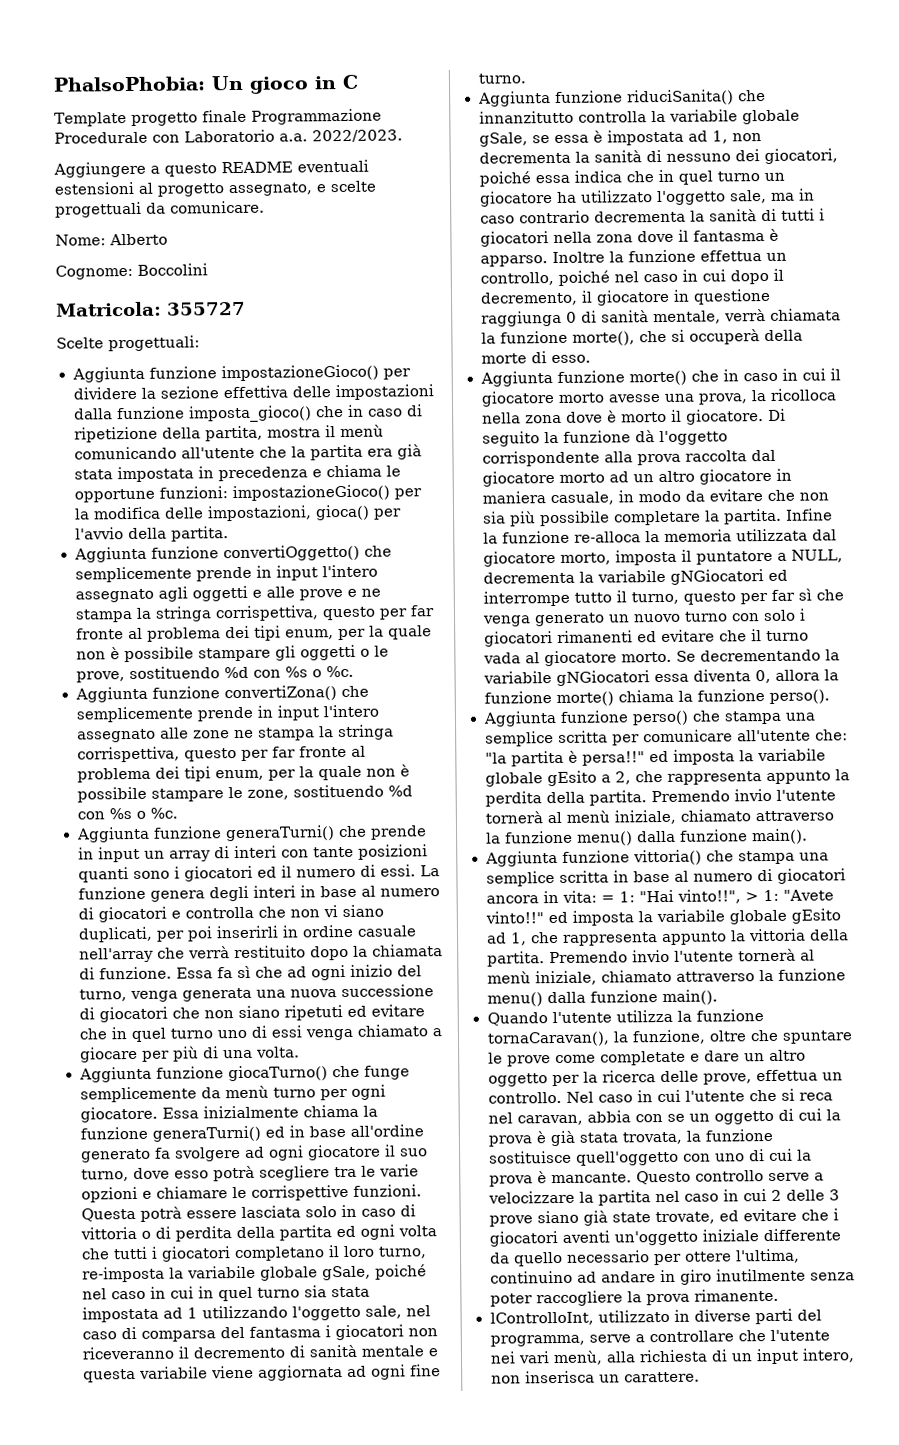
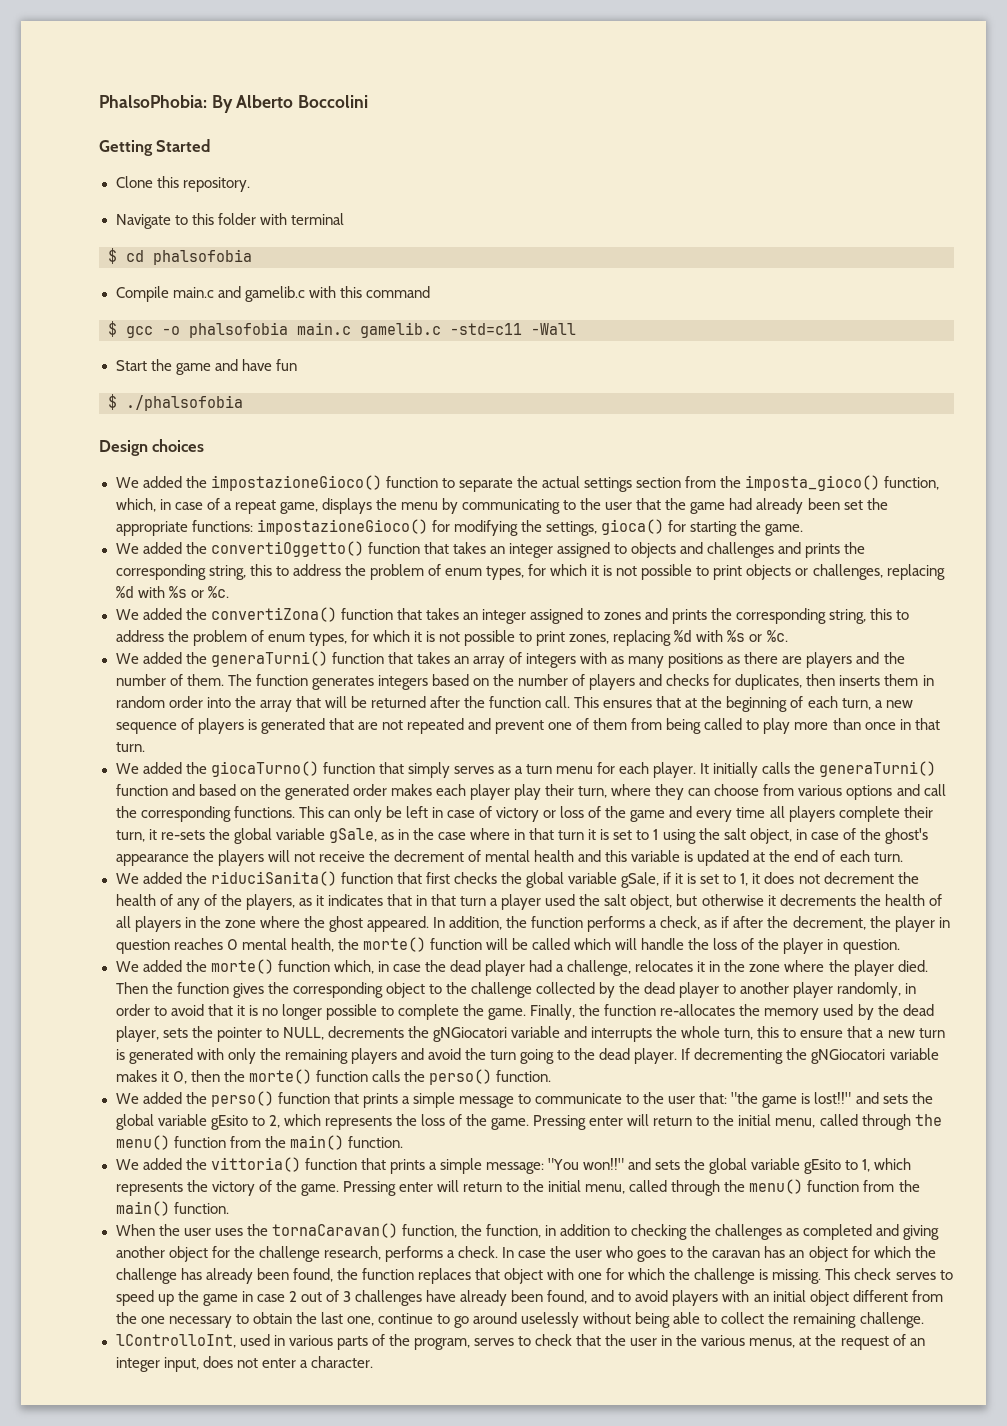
- PhalsoPhobia: Un gioco in C
- Template progetto finale Programmazione Procedurale con Laboratorio a.a. 2022/2023.
- Aggiungere a questo README eventuali estensioni al progetto assegnato, e scelte progettuali da comunicare.
- Nome: Alberto
- Cognome: Boccolini
+ PhalsoPhobia: By Alberto Boccolini
- Matricola: 355727
- Scelte progettuali:
- Aggiunta funzione impostazioneGioco() per dividere la sezione effettiva delle impostazioni dalla funzione imposta_gioco() che in caso di ripetizione della partita, mostra il menù comunicando all'utente che la partita era già stata impostata in precedenza e chiama le opportune funzioni: impostazioneGioco() per la modifica delle impostazioni, gioca() per l'avvio della partita.
- Aggiunta funzione convertiOggetto() che semplicemente prende in input l'intero assegnato agli oggetti e alle prove e ne stampa la stringa corrispettiva, questo per far fronte al problema dei tipi enum, per la quale non è possibile stampare gli oggetti o le prove, sostituendo %d con %s o %c.
- Aggiunta funzione convertiZona() che semplicemente prende in input l'intero assegnato alle zone ne stampa la stringa corrispettiva, questo per far fronte al problema dei tipi enum, per la quale non è possibile stampare le zone, sostituendo %d con %s o %c.
- Aggiunta funzione generaTurni() che prende in input un array di interi con tante posizioni quanti sono i giocatori ed il numero di essi. La funzione genera degli interi in base al numero di giocatori e controlla che non vi siano duplicati, per poi inserirli in ordine casuale nell'array che verrà restituito dopo la chiamata di funzione. Essa fa sì che ad ogni inizio del turno, venga generata una nuova successione di giocatori che non siano ripetuti ed evitare che in quel turno uno di essi venga chiamato a giocare per più di una volta.
- Aggiunta funzione giocaTurno() che funge semplicemente da menù turno per ogni giocatore. Essa inizialmente chiama la funzione generaTurni() ed in base all'ordine generato fa svolgere ad ogni giocatore il suo turno, dove esso potrà scegliere tra le varie opzioni e chiamare le corrispettive funzioni. Questa potrà essere lasciata solo in caso di vittoria o di perdita della partita ed ogni volta che tutti i giocatori completano il loro turno, re-imposta la variabile globale gSale, poiché nel caso in cui in quel turno sia stata impostata ad 1 utilizzando l'oggetto sale, nel caso di comparsa del fantasma i giocatori non riceveranno il decremento di sanità mentale e questa variabile viene aggiornata ad ogni fine turno.
- Aggiunta funzione riduciSanita() che innanzitutto controlla la variabile globale gSale, se essa è impostata ad 1, non decrementa la sanità di nessuno dei giocatori, poiché essa indica che in quel turno un giocatore ha utilizzato l'oggetto sale, ma in caso contrario decrementa la sanità di tutti i giocatori nella zona dove il fantasma è apparso. Inoltre la funzione effettua un controllo, poiché nel caso in cui dopo il decremento, il giocatore in questione raggiunga 0 di sanità mentale, verrà chiamata la funzione morte(), che si occuperà della morte di esso.
- Aggiunta funzione morte() che in caso in cui il giocatore morto avesse una prova, la ricolloca nella zona dove è morto il giocatore. Di seguito la funzione dà l'oggetto corrispondente alla prova raccolta dal giocatore morto ad un altro giocatore in maniera casuale, in modo da evitare che non sia più possibile completare la partita. Infine la funzione re-alloca la memoria utilizzata dal giocatore morto, imposta il puntatore a NULL, decrementa la variabile gNGiocatori ed interrompe tutto il turno, questo per far sì che venga generato un nuovo turno con solo i giocatori rimanenti ed evitare che il turno vada al giocatore morto. Se decrementando la variabile gNGiocatori essa diventa 0, allora la funzione morte() chiama la funzione perso().
- Aggiunta funzione perso() che stampa una semplice scritta per comunicare all'utente che: "la partita è persa!!" ed imposta la variabile globale gEsito a 2, che rappresenta appunto la perdita della partita. Premendo invio l'utente tornerà al menù iniziale, chiamato attraverso la funzione menu() dalla funzione main().
- Aggiunta funzione vittoria() che stampa una semplice scritta in base al numero di giocatori ancora in vita: = 1: "Hai vinto!!", > 1: "Avete vinto!!" ed imposta la variabile globale gEsito ad 1, che rappresenta appunto la vittoria della partita. Premendo invio l'utente tornerà al menù iniziale, chiamato attraverso la funzione menu() dalla funzione main().
- Quando l'utente utilizza la funzione tornaCaravan(), la funzione, oltre che spuntare le prove come completate e dare un altro oggetto per la ricerca delle prove, effettua un controllo. Nel caso in cui l'utente che si reca nel caravan, abbia con se un oggetto di cui la prova è già stata trovata, la funzione sostituisce quell'oggetto con uno di cui la prova è mancante. Questo controllo serve a velocizzare la partita nel caso in cui 2 delle 3 prove siano già state trovate, ed evitare che i giocatori aventi un'oggetto iniziale differente da quello necessario per ottere l'ultima, continuino ad andare in giro inutilmente senza poter raccogliere la prova rimanente.
- lControlloInt, utilizzato in diverse parti del programma, serve a controllare che l'utente nei vari menù, alla richiesta di un input intero, non inserisca un carattere.
+ Getting Started
+ Clone this repository.
+ Navigate to this folder with terminal
+ $ cd phalsofobia
+ Compile main.c and gamelib.c with this command
+ $ gcc -o phalsofobia main.c gamelib.c -std=c11 -Wall
+ Start the game and have fun
+ $ ./phalsofobia
+ Design choices
+ We added the impostazioneGioco() function to separate the actual settings section from the imposta_gioco() function, which, in case of a repeat game, displays the menu by communicating to the user that the game had already been set the appropriate functions: impostazioneGioco() for modifying the settings, gioca() for starting the game.
+ We added the convertiOggetto() function that takes an integer assigned to objects and challenges and prints the corresponding string, this to address the problem of enum types, for which it is not possible to print objects or challenges, replacing %d with %s or %c.
+ We added the convertiZona() function that takes an integer assigned to zones and prints the corresponding string, this to address the problem of enum types, for which it is not possible to print zones, replacing %d with %s or %c.
+ We added the generaTurni() function that takes an array of integers with as many positions as there are players and the number of them. The function generates integers based on the number of players and checks for duplicates, then inserts them in random order into the array that will be returned after the function call. This ensures that at the beginning of each turn, a new sequence of players is generated that are not repeated and prevent one of them from being called to play more than once in that turn.
+ We added the giocaTurno() function that simply serves as a turn menu for each player. It initially calls the generaTurni() function and based on the generated order makes each player play their turn, where they can choose from various options and call the corresponding functions. This can only be left in case of victory or loss of the game and every time all players complete their turn, it re-sets the global variable gSale, as in the case where in that turn it is set to 1 using the salt object, in case of the ghost's appearance the players will not receive the decrement of mental health and this variable is updated at the end of each turn.
+ We added the riduciSanita() function that first checks the global variable gSale, if it is set to 1, it does not decrement the health of any of the players, as it indicates that in that turn a player used the salt object, but otherwise it decrements the health of all players in the zone where the ghost appeared. In addition, the function performs a check, as if after the decrement, the player in question reaches 0 mental health, the morte() function will be called which will handle the loss of the player in question.
+ We added the morte() function which, in case the dead player had a challenge, relocates it in the zone where the player died. Then the function gives the corresponding object to the challenge collected by the dead player to another player randomly, in order to avoid that it is no longer possible to complete the game. Finally, the function re-allocates the memory used by the dead player, sets the pointer to NULL, decrements the gNGiocatori variable and interrupts the whole turn, this to ensure that a new turn is generated with only the remaining players and avoid the turn going to the dead player. If decrementing the gNGiocatori variable makes it 0, then the morte() function calls the perso() function.
+ We added the perso() function that prints a simple message to communicate to the user that: "the game is lost!!" and sets the global variable gEsito to 2, which represents the loss of the game. Pressing enter will return to the initial menu, called through the menu() function from the main() function.
+ We added the vittoria() function that prints a simple message: "You won!!" and sets the global variable gEsito to 1, which represents the victory of the game. Pressing enter will return to the initial menu, called through the menu() function from the main() function.
+ When the user uses the tornaCaravan() function, the function, in addition to checking the challenges as completed and giving another object for the challenge research, performs a check. In case the user who goes to the caravan has an object for which the challenge has already been found, the function replaces that object with one for which the challenge is missing. This check serves to speed up the game in case 2 out of 3 challenges have already been found, and to avoid players with an initial object different from the one necessary to obtain the last one, continue to go around uselessly without being able to collect the remaining challenge.
+ lControlloInt, used in various parts of the program, serves to check that the user in the various menus, at the request of an integer input, does not enter a character.

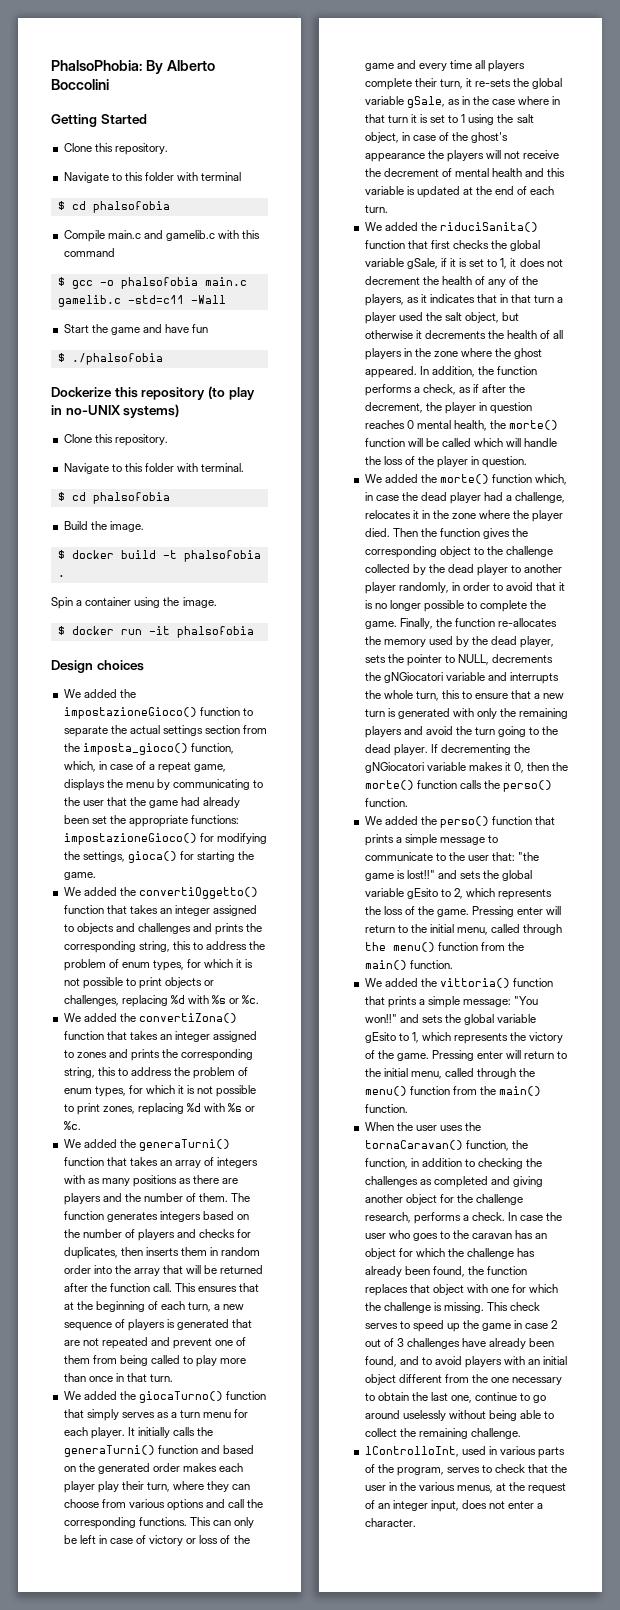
+ Dockerize this repository (to play in no-UNIX systems)
+ Clone this repository.
+ Navigate to this folder with terminal.
+ $ cd phalsofobia
+ Build the image.
+ $ docker build -t phalsofobia .
+ Spin a container using the image.
+ $ docker run -it phalsofobia

